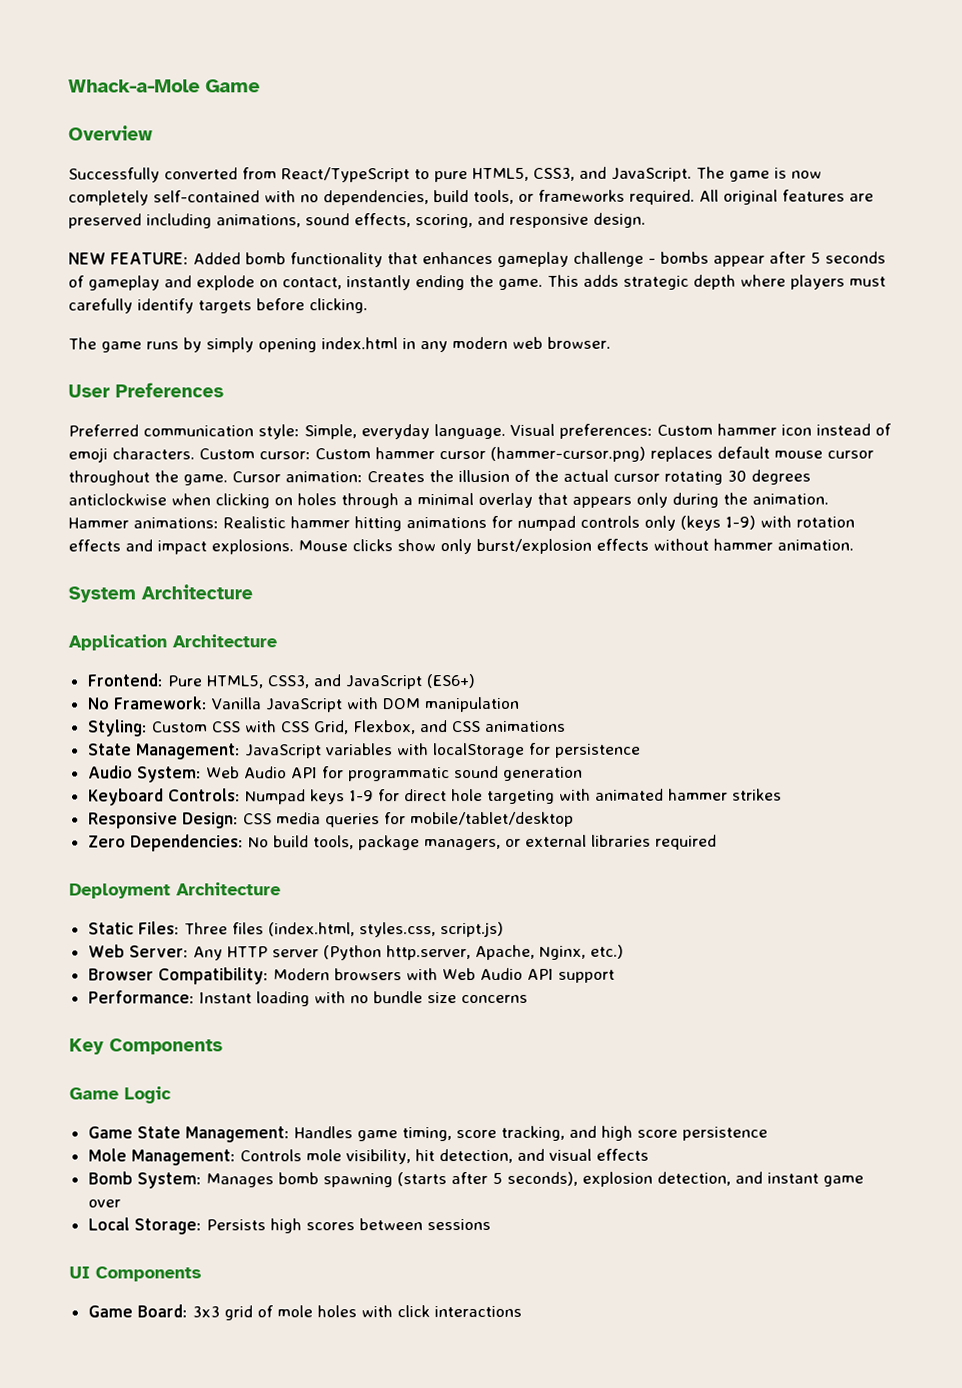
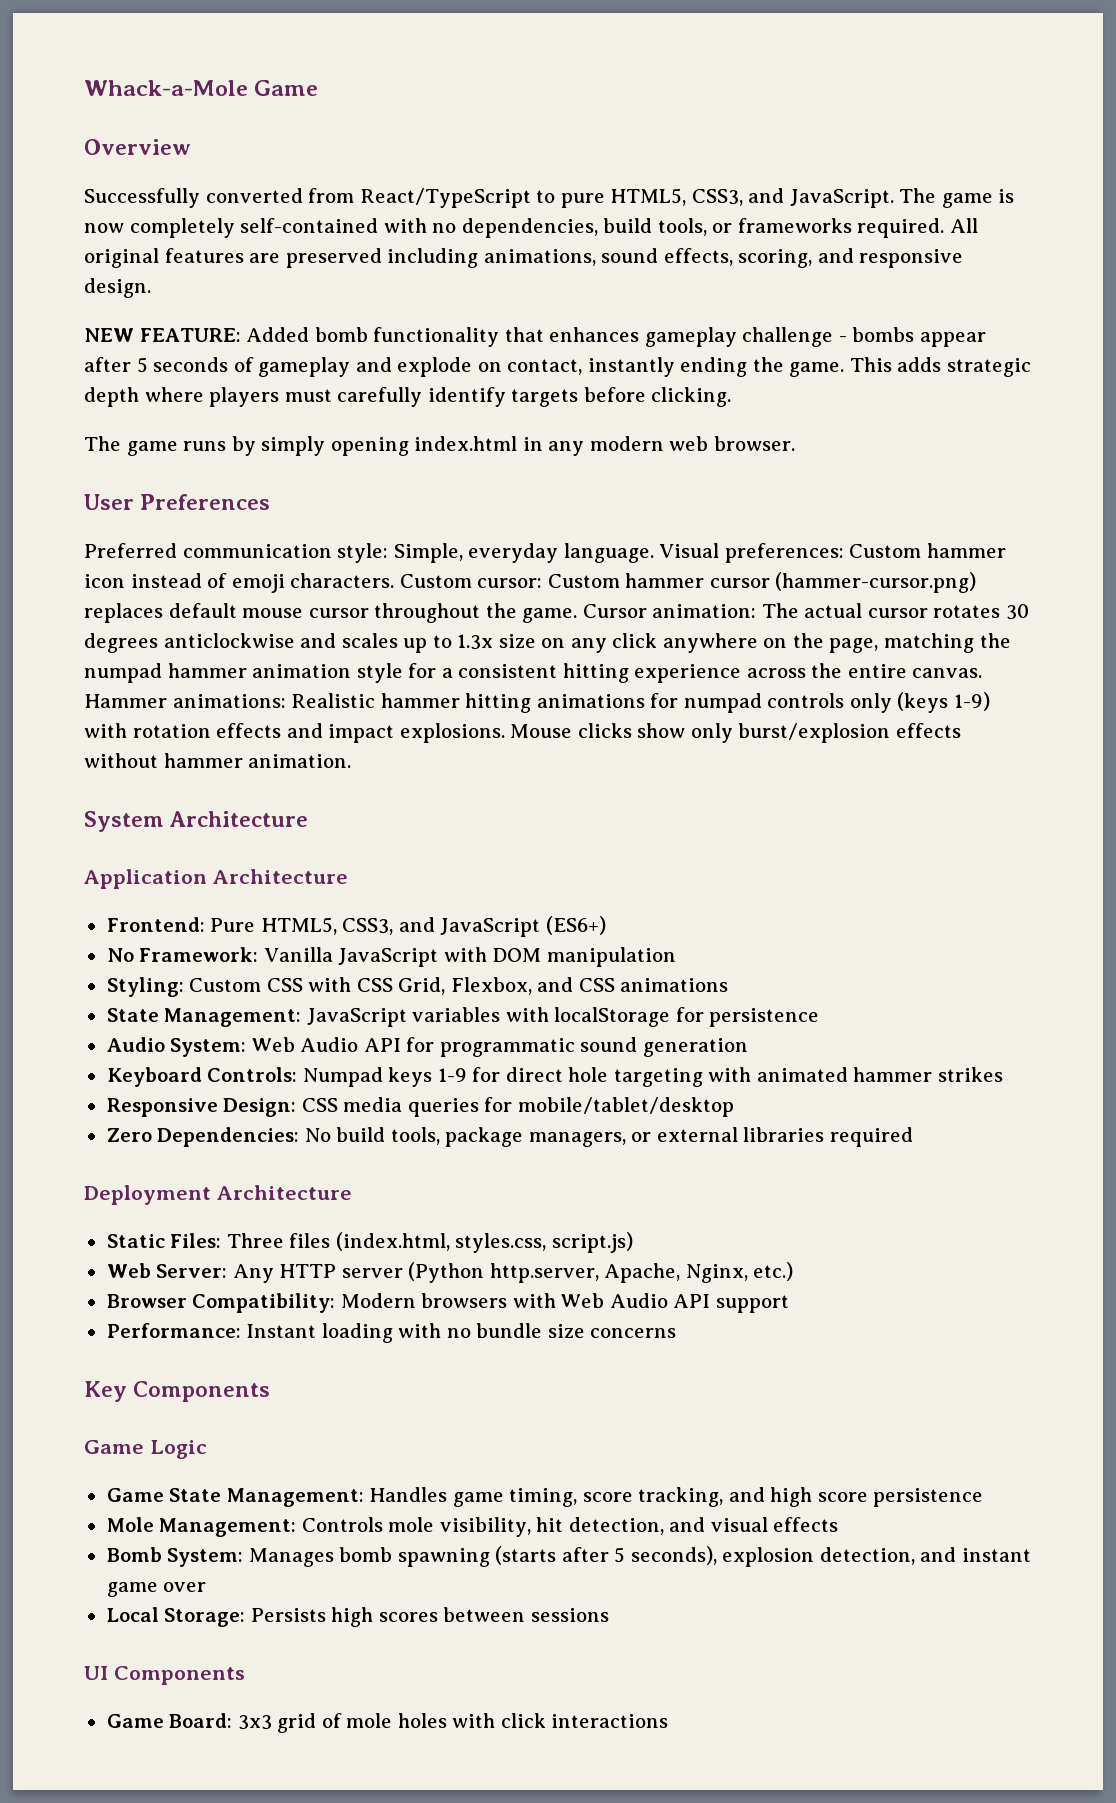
- Cursor animation: Creates the illusion of the actual cursor rotating 30 degrees anticlockwise when clicking on holes through a minimal overlay that appears only during the animation.
+ Cursor animation: The actual cursor rotates 30 degrees anticlockwise and scales up to 1.3x size on any click anywhere on the page, matching the numpad hammer animation style for a consistent hitting experience across the entire canvas.

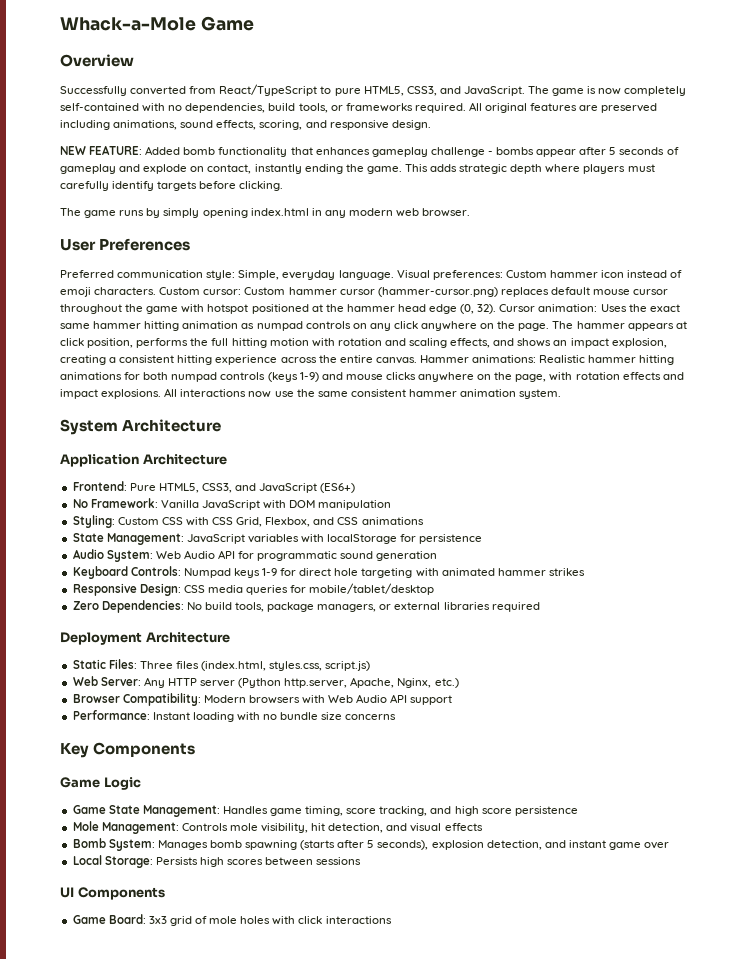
- Custom cursor: Custom hammer cursor (hammer-cursor.png) replaces default mouse cursor throughout the game. Cursor animation: The actual cursor rotates 30 degrees anticlockwise and scales up to 1.3x size on any click anywhere on the page, matching the numpad hammer animation style for a consistent hitting experience across the entire canvas.
+ Custom cursor: Custom hammer cursor (hammer-cursor.png) replaces default mouse cursor throughout the game with hotspot positioned at the hammer head edge (0, 32). Cursor animation: Uses the exact same hammer hitting animation as numpad controls on any click anywhere on the page. The hammer appears at click position, performs the full hitting motion with rotation and scaling effects, and shows an impact explosion, creating a consistent hitting experience across the entire canvas.
- Hammer animations: Realistic hammer hitting animations for numpad controls only (keys 1-9) with rotation effects and impact explosions.
+ Hammer animations: Realistic hammer hitting animations for both numpad controls (keys 1-9) and mouse clicks anywhere on the page, with rotation effects and impact explosions.
- Mouse clicks show only burst/explosion effects without hammer animation.
+ All interactions now use the same consistent hammer animation system.

